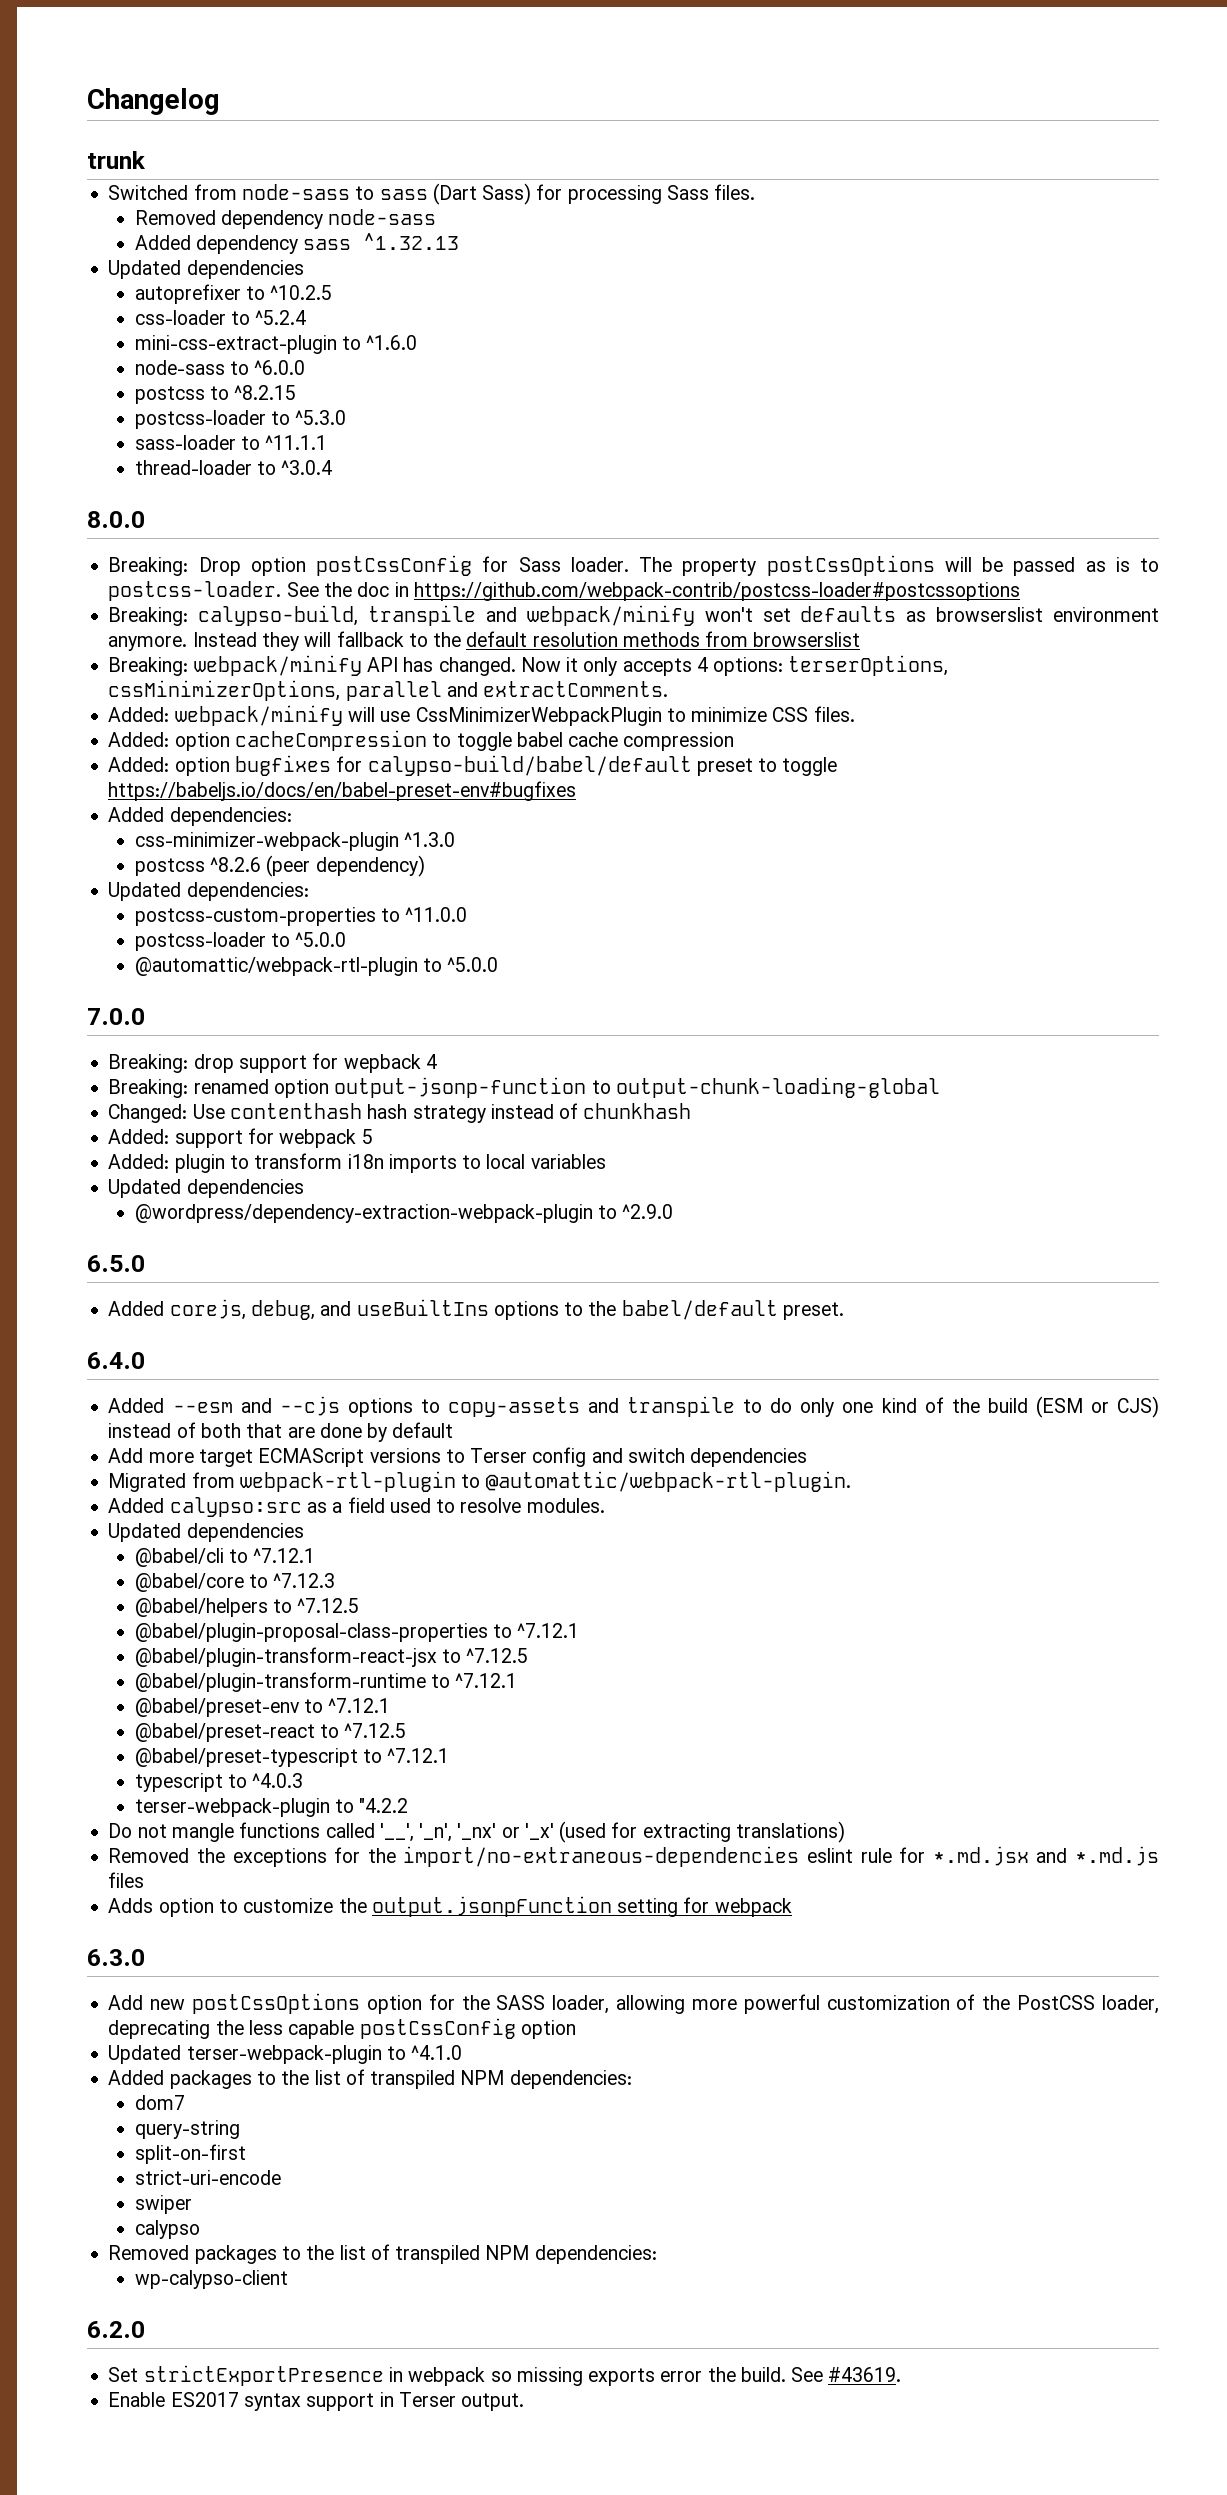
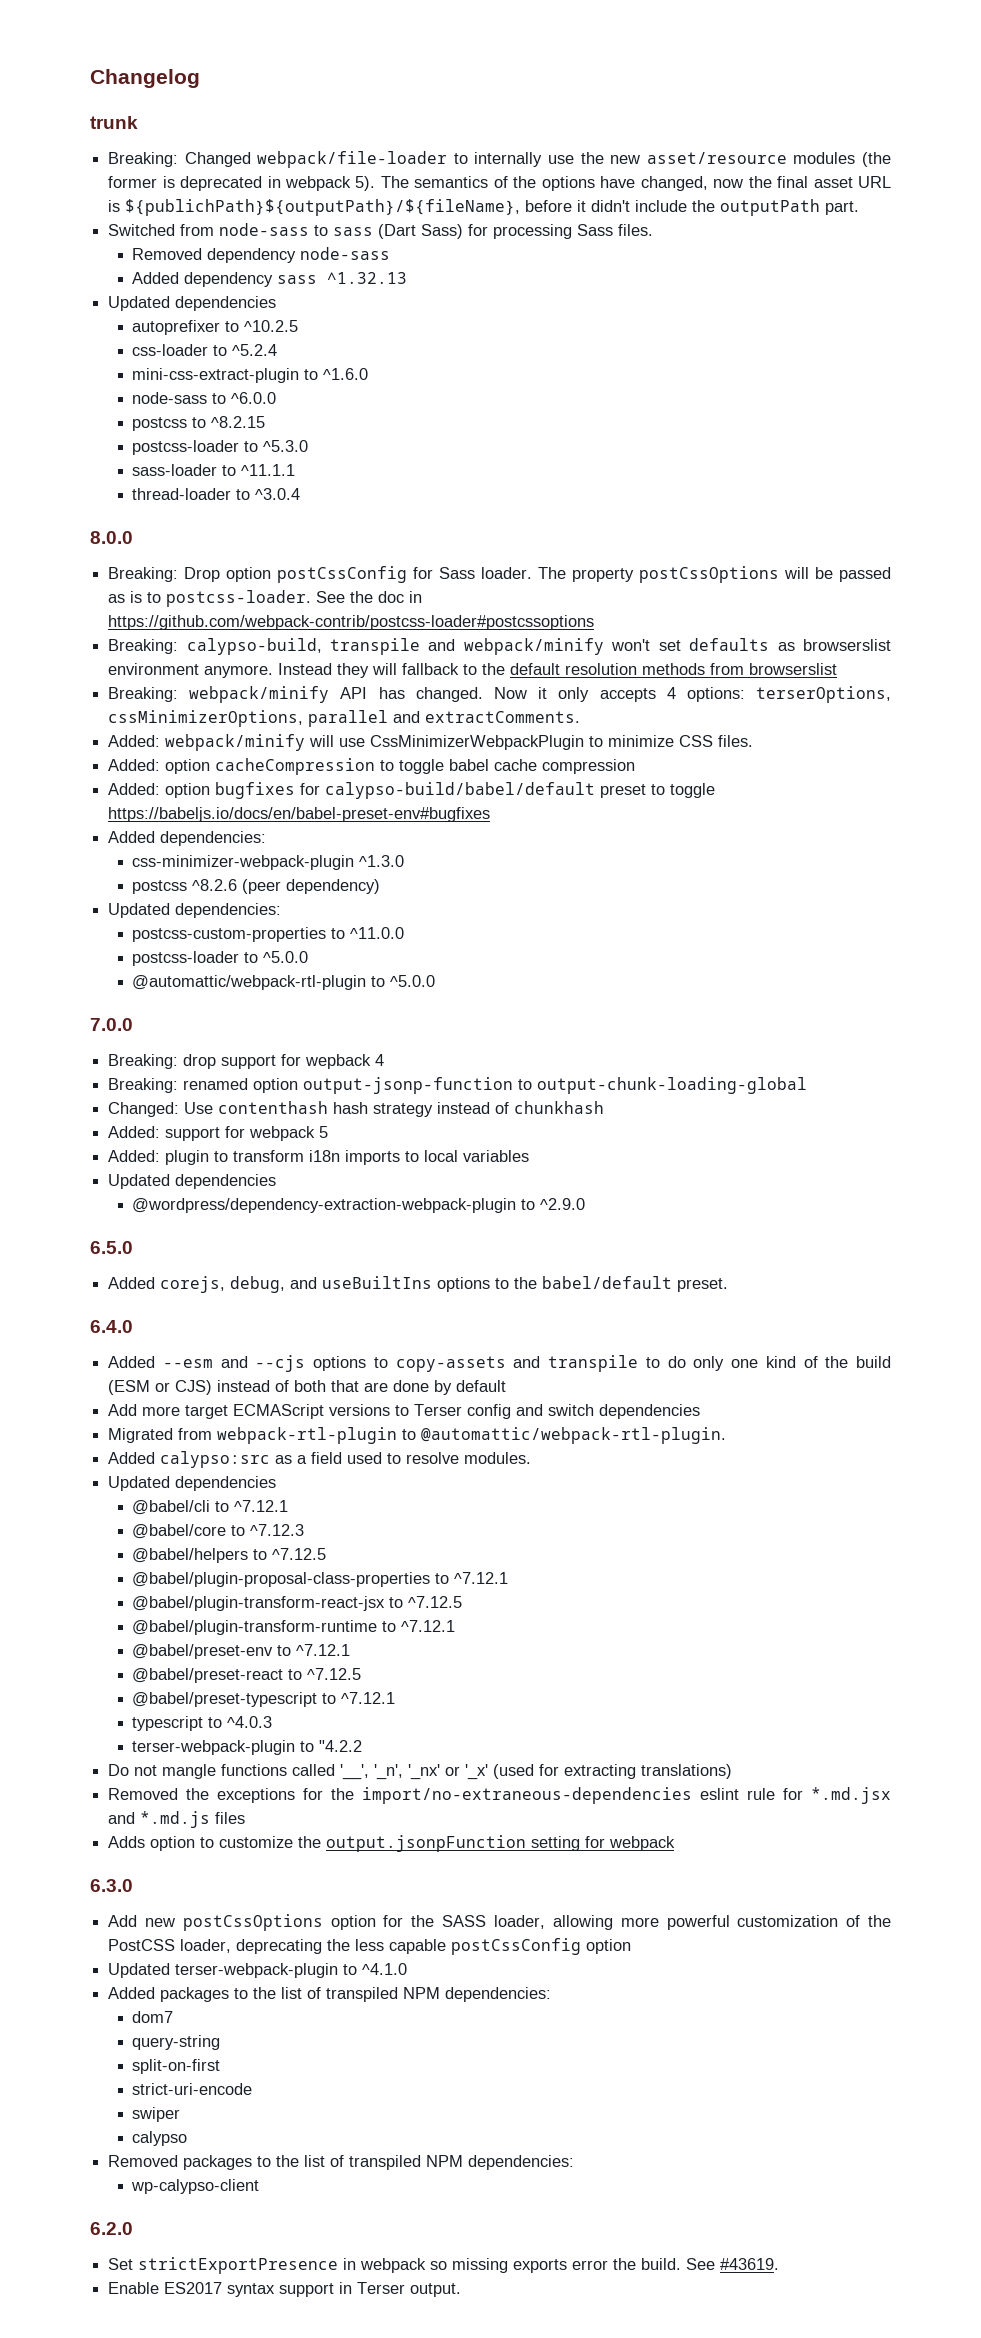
+ Breaking: Changed webpack/file-loader to internally use the new asset/resource modules (the former is deprecated in webpack 5). The semantics of the options have changed, now the final asset URL is ${publichPath}${outputPath}/${fileName}, before it didn't include the outputPath part.

